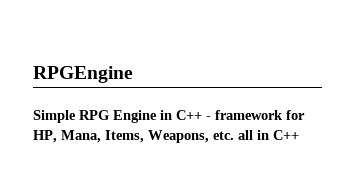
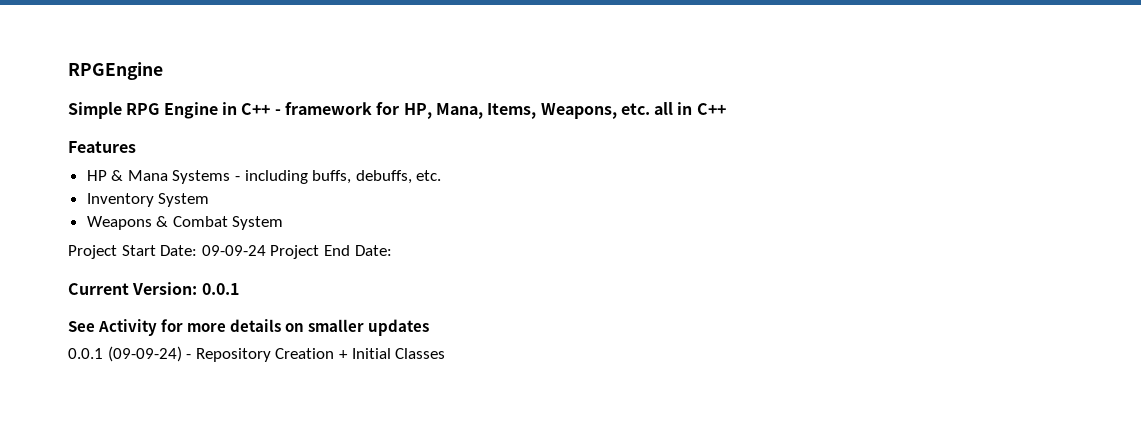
+ Features
+ HP & Mana Systems - including buffs, debuffs, etc.
+ Inventory System
+ Weapons & Combat System
+ Project Start Date: 09-09-24 Project End Date:
+ Current Version: 0.0.1
+ See Activity for more details on smaller updates
+ 0.0.1 (09-09-24) - Repository Creation + Initial Classes

